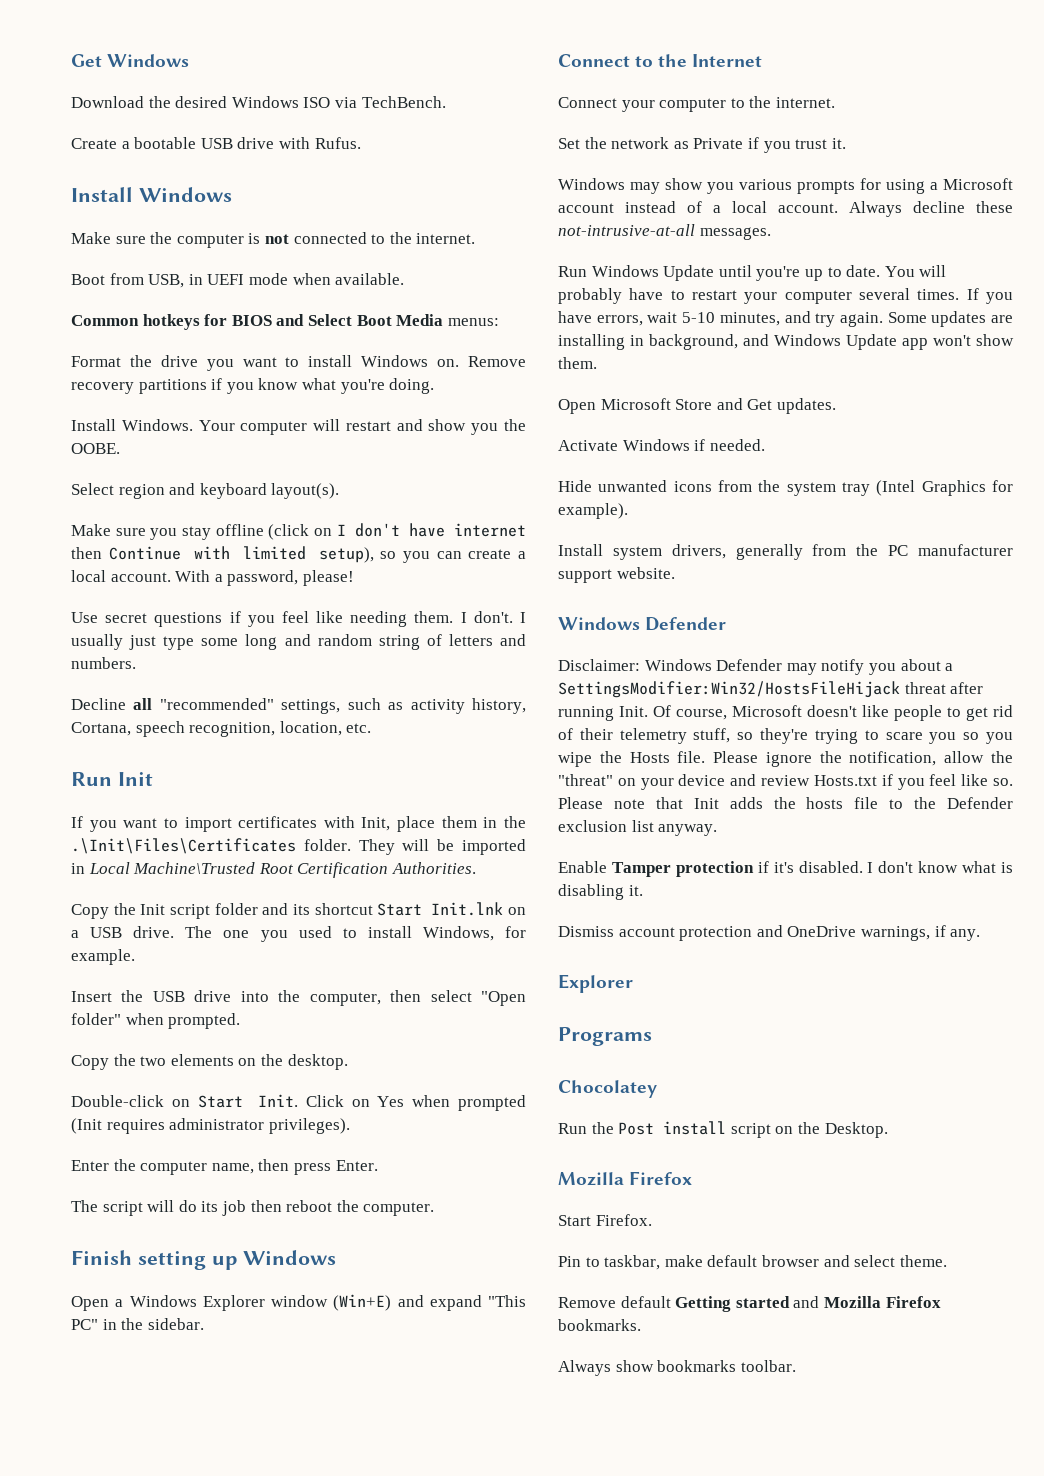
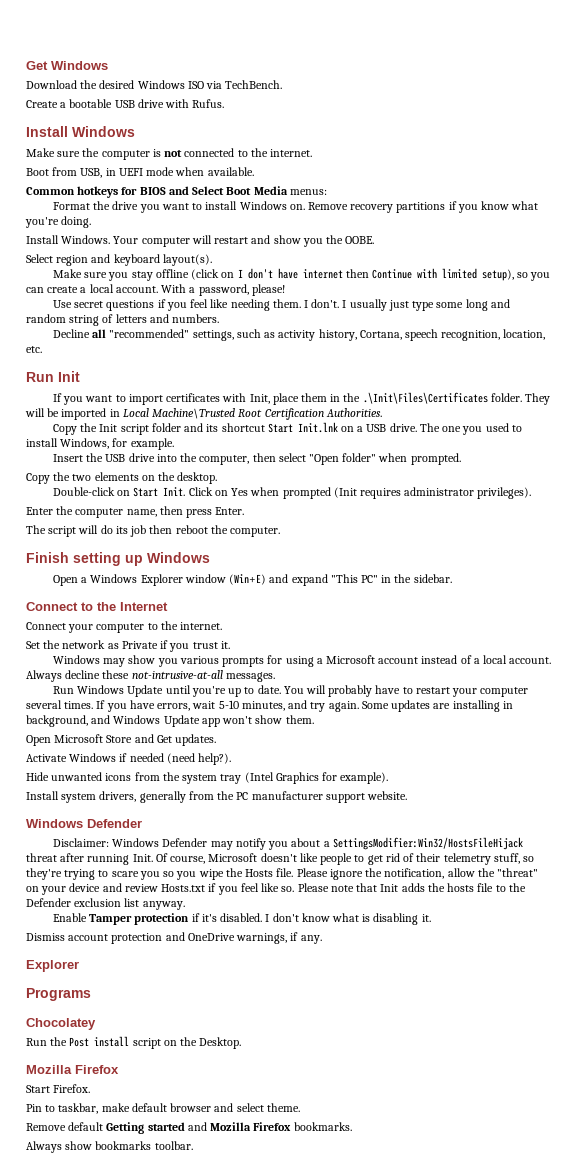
- Activate Windows if needed.
+ Activate Windows if needed (need help?).

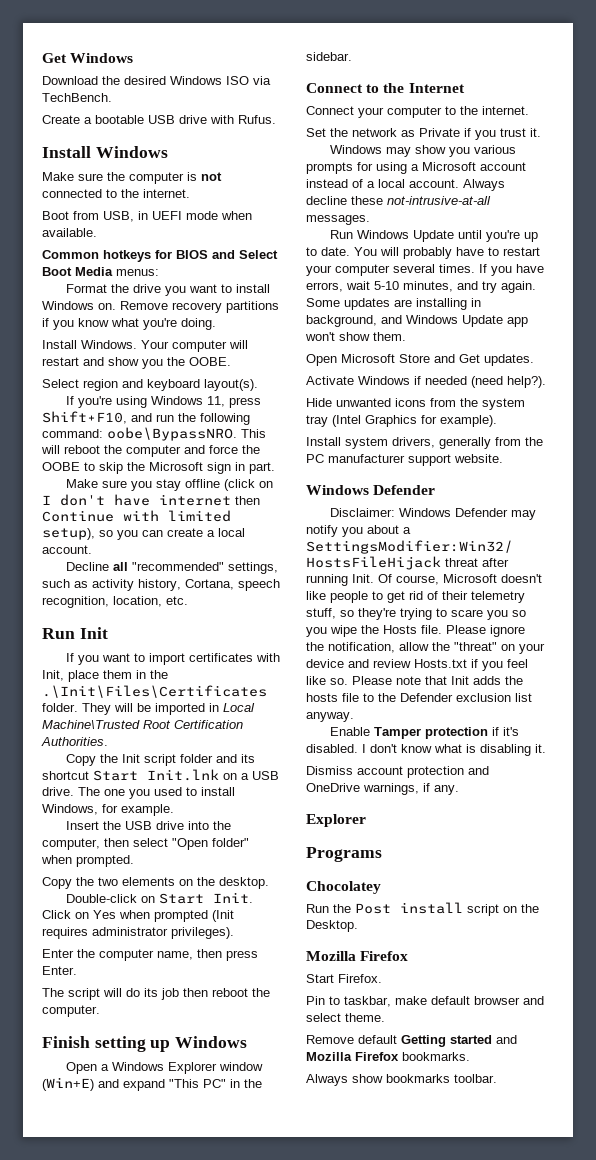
+ If you're using Windows 11, press Shift+F10, and run the following command: oobe\BypassNRO. This will reboot the computer and force the OOBE to skip the Microsoft sign in part.
- With a password, please!
- Use secret questions if you feel like needing them. I don't. I usually just type some long and random string of letters and numbers.

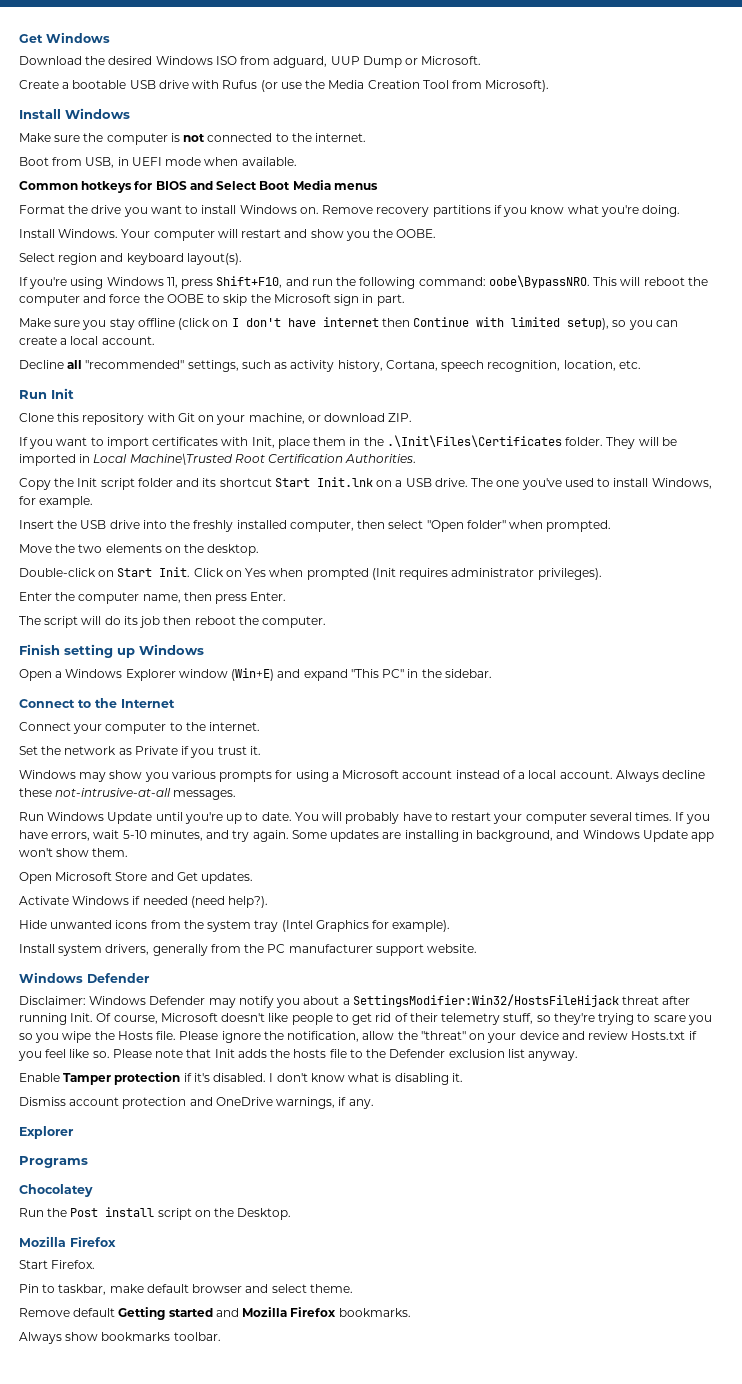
- Download the desired Windows ISO via TechBench.
+ Download the desired Windows ISO from adguard, UUP Dump or Microsoft.
- Create a bootable USB drive with Rufus.
+ Create a bootable USB drive with Rufus (or use the Media Creation Tool from Microsoft).
- Common hotkeys for BIOS and Select Boot Media menus:
+ Common hotkeys for BIOS and Select Boot Media menus
+ Clone this repository with Git on your machine, or download ZIP.
- The one you used to install Windows, for example.
+ The one you've used to install Windows, for example.
- Insert the USB drive into the computer, then select "Open folder" when prompted.
+ Insert the USB drive into the freshly installed computer, then select "Open folder" when prompted.
- Copy the two elements on the desktop.
+ Move the two elements on the desktop.

